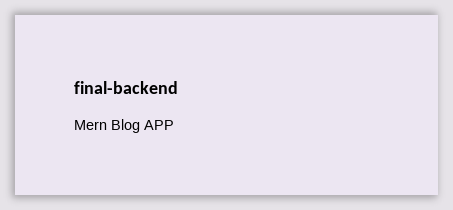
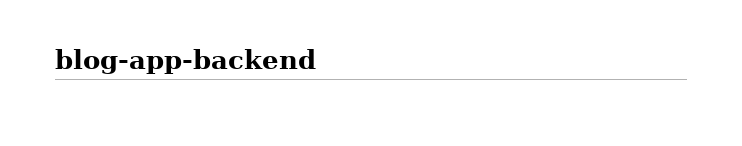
- final-backend
- Mern Blog APP
+ blog-app-backend

